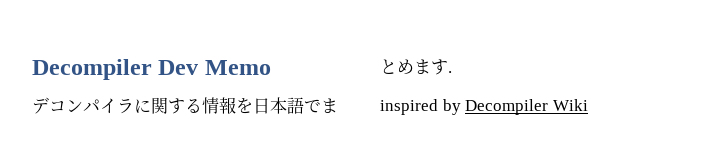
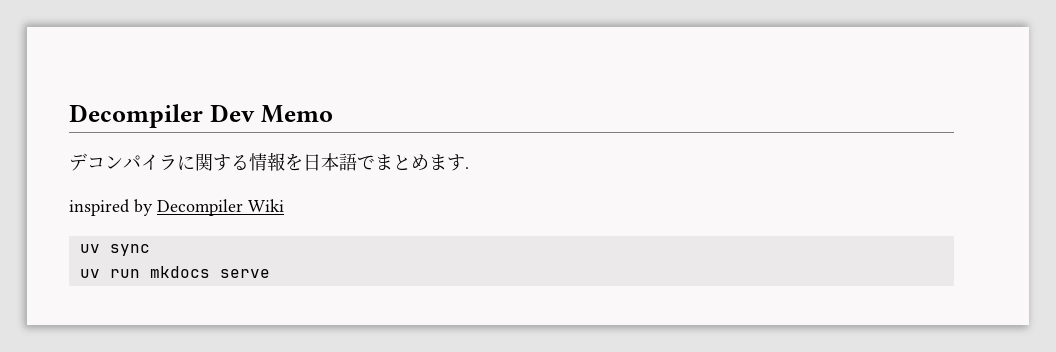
+ uv sync
+ uv run mkdocs serve

